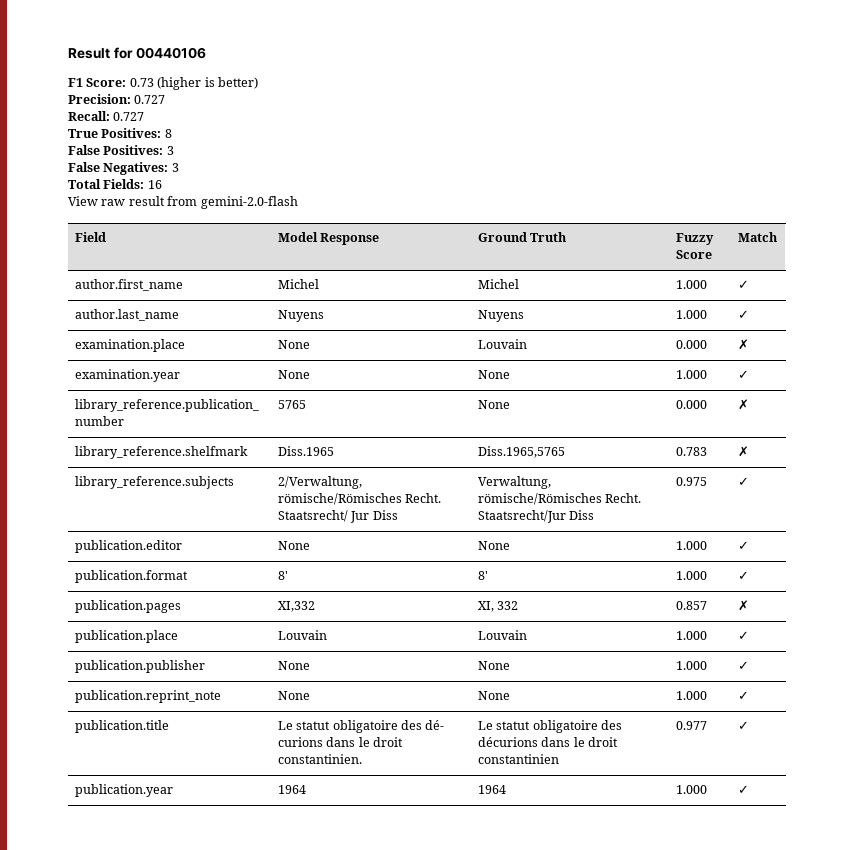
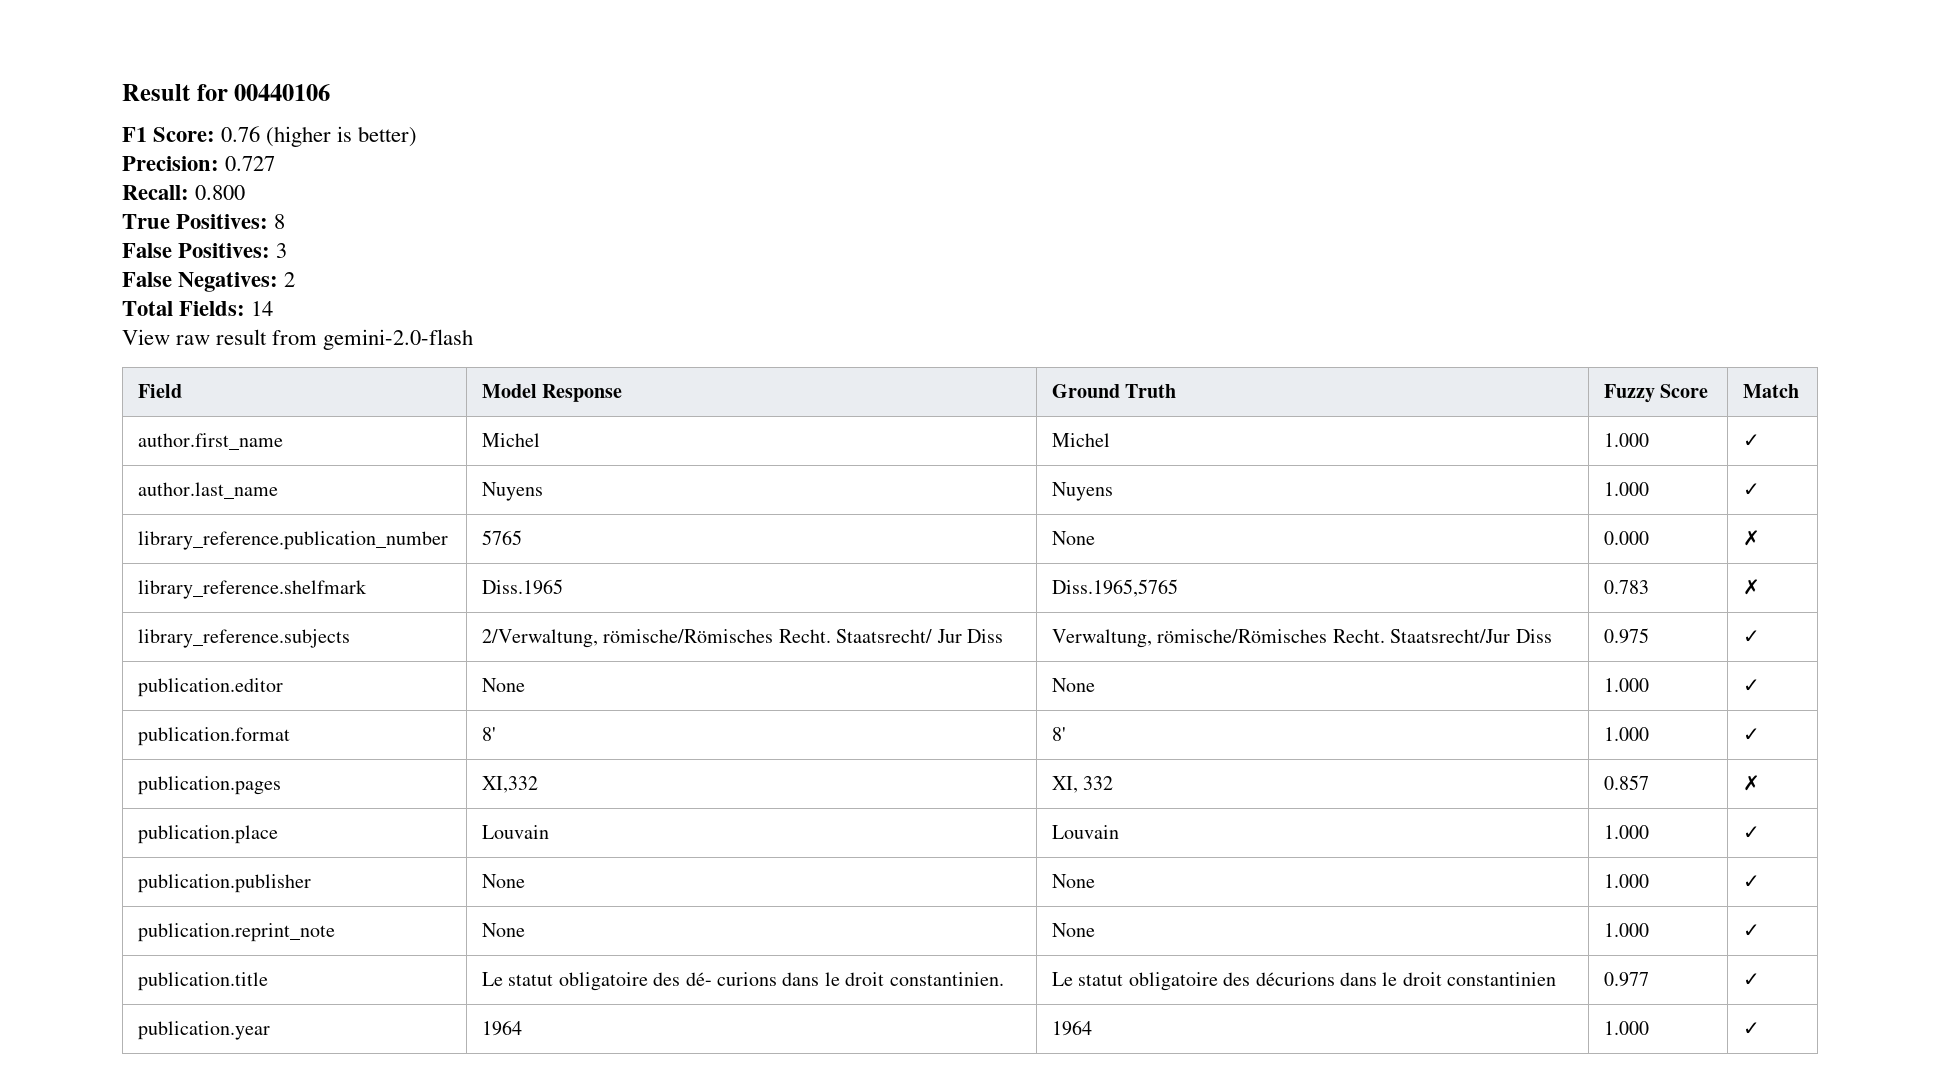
- F1 Score: 0.73 (higher is better)
+ F1 Score: 0.76 (higher is better)
- Recall: 0.727
+ Recall: 0.800
- False Negatives: 3
+ False Negatives: 2
- Total Fields: 16
+ Total Fields: 14
- examination.place | None | Louvain | 0.000 | ✗
- examination.year | None | None | 1.000 | ✓

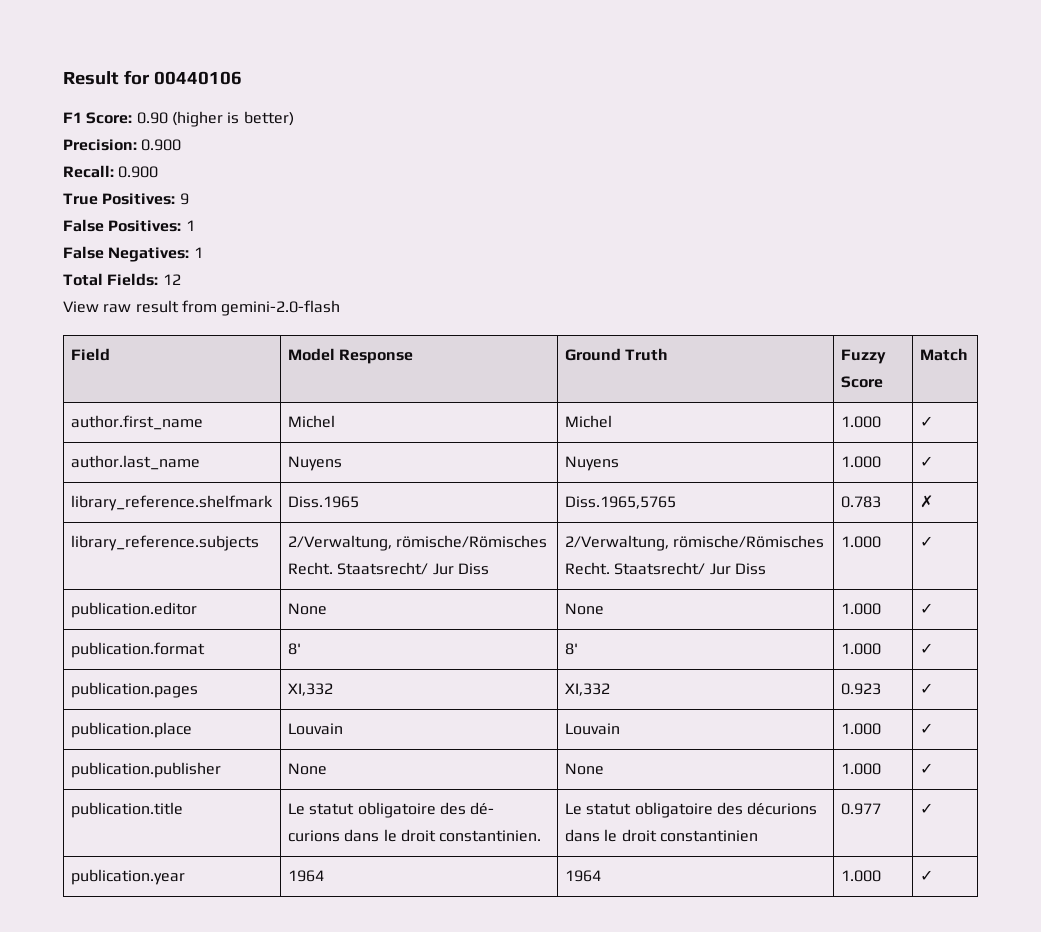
- F1 Score: 0.76 (higher is better)
+ F1 Score: 0.90 (higher is better)
- Precision: 0.727
+ Precision: 0.900
- Recall: 0.800
+ Recall: 0.900
- True Positives: 8
+ True Positives: 9
- False Positives: 3
+ False Positives: 1
- False Negatives: 2
+ False Negatives: 1
- Total Fields: 14
+ Total Fields: 12
- library_reference.publication_number | 5765 | None | 0.000 | ✗
- library_reference.subjects | 2/Verwaltung, römische/Römisches Recht. Staatsrecht/ Jur Diss | Verwaltung, römische/Römisches Recht. Staatsrecht/Jur Diss | 0.975 | ✓
+ library_reference.subjects | 2/Verwaltung, römische/Römisches Recht. Staatsrecht/ Jur Diss | 2/Verwaltung, römische/Römisches Recht. Staatsrecht/ Jur Diss | 1.000 | ✓
- publication.pages | XI,332 | XI, 332 | 0.857 | ✗
+ publication.pages | XI,332 | XI,332 | 0.923 | ✓
- publication.reprint_note | None | None | 1.000 | ✓

